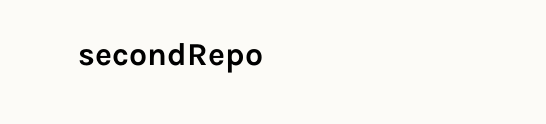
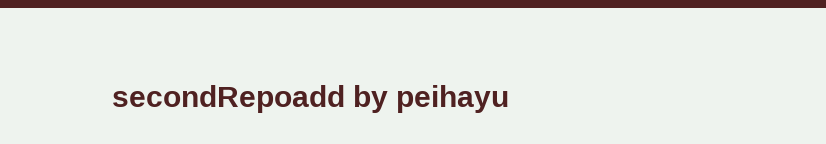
- secondRepo
+ secondRepoadd by peihayu

